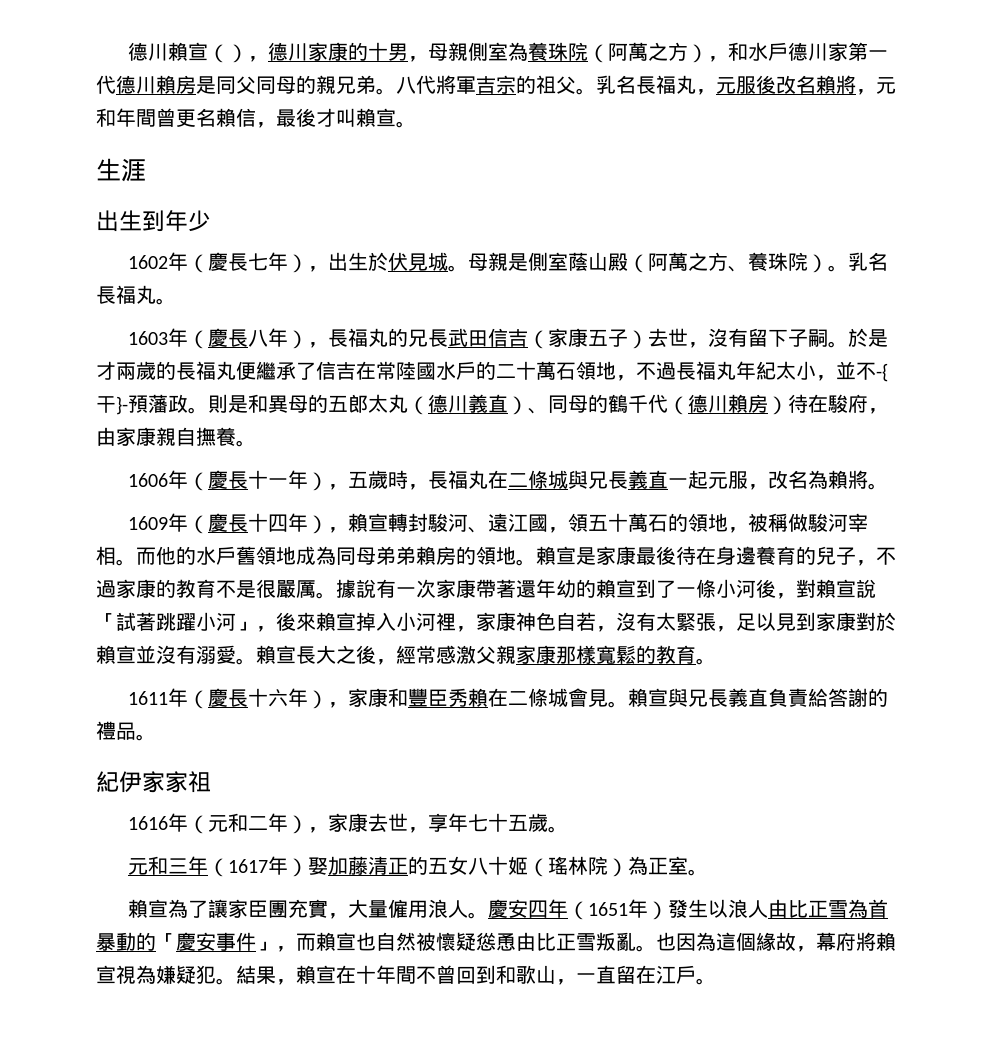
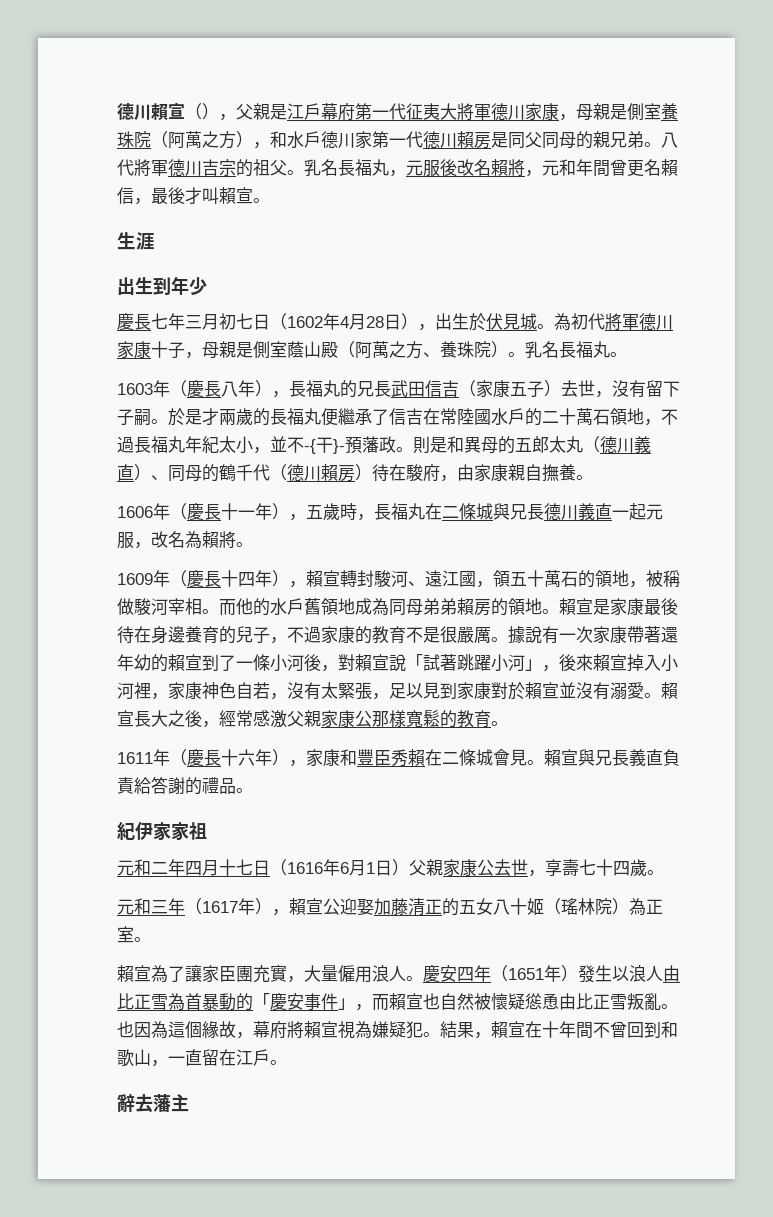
- 德川賴宣（），德川家康的十男，母親側室為養珠院（阿萬之方），和水戶德川家第一代德川賴房是同父同母的親兄弟。
+ 德川賴宣（），父親是江戶幕府第一代征夷大將軍德川家康，母親是側室養珠院（阿萬之方），和水戶德川家第一代德川賴房是同父同母的親兄弟。
- 八代將軍吉宗的祖父。
+ 八代將軍德川吉宗的祖父。
- 1602年（慶長七年），出生於伏見城。
+ 慶長七年三月初七日（1602年4月28日），出生於伏見城。
- 母親是側室蔭山殿（阿萬之方、養珠院）。
+ 為初代將軍德川家康十子，母親是側室蔭山殿（阿萬之方、養珠院）。
- 1606年（慶長十一年），五歲時，長福丸在二條城與兄長義直一起元服，改名為賴將。
+ 1606年（慶長十一年），五歲時，長福丸在二條城與兄長德川義直一起元服，改名為賴將。
- 賴宣長大之後，經常感激父親家康那樣寬鬆的教育。
+ 賴宣長大之後，經常感激父親家康公那樣寬鬆的教育。
- 1616年（元和二年），家康去世，享年七十五歲。
+ 元和二年四月十七日（1616年6月1日）父親家康公去世，享壽七十四歲。
- 元和三年（1617年）娶加藤清正的五女八十姬（瑤林院）為正室。
+ 元和三年（1617年），賴宣公迎娶加藤清正的五女八十姬（瑤林院）為正室。
+ 辭去藩主

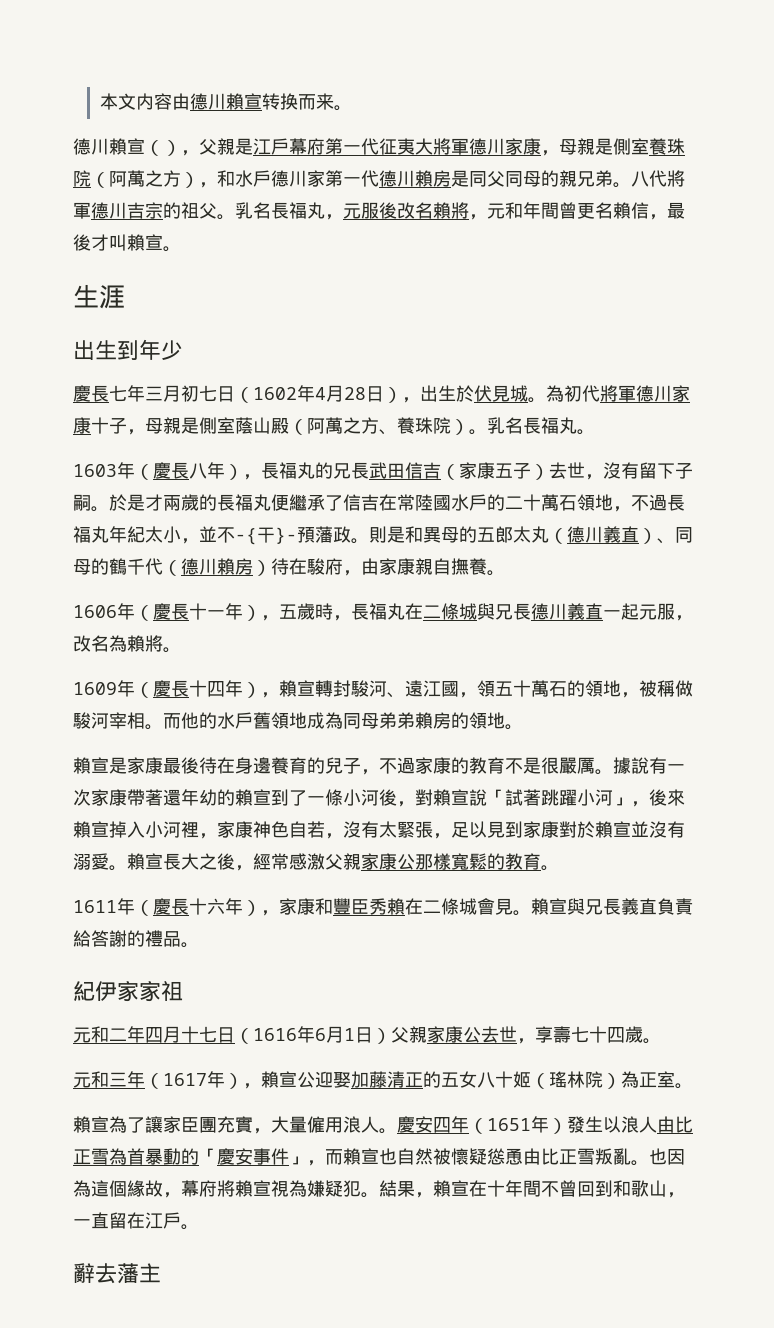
+ 本文内容由德川賴宣转换而来。
- 而他的水戶舊領地成為同母弟弟賴房的領地。賴宣是家康最後待在身邊養育的兒子，不過家康的教育不是很嚴厲。
+ 而他的水戶舊領地成為同母弟弟賴房的領地。
+ 賴宣是家康最後待在身邊養育的兒子，不過家康的教育不是很嚴厲。

